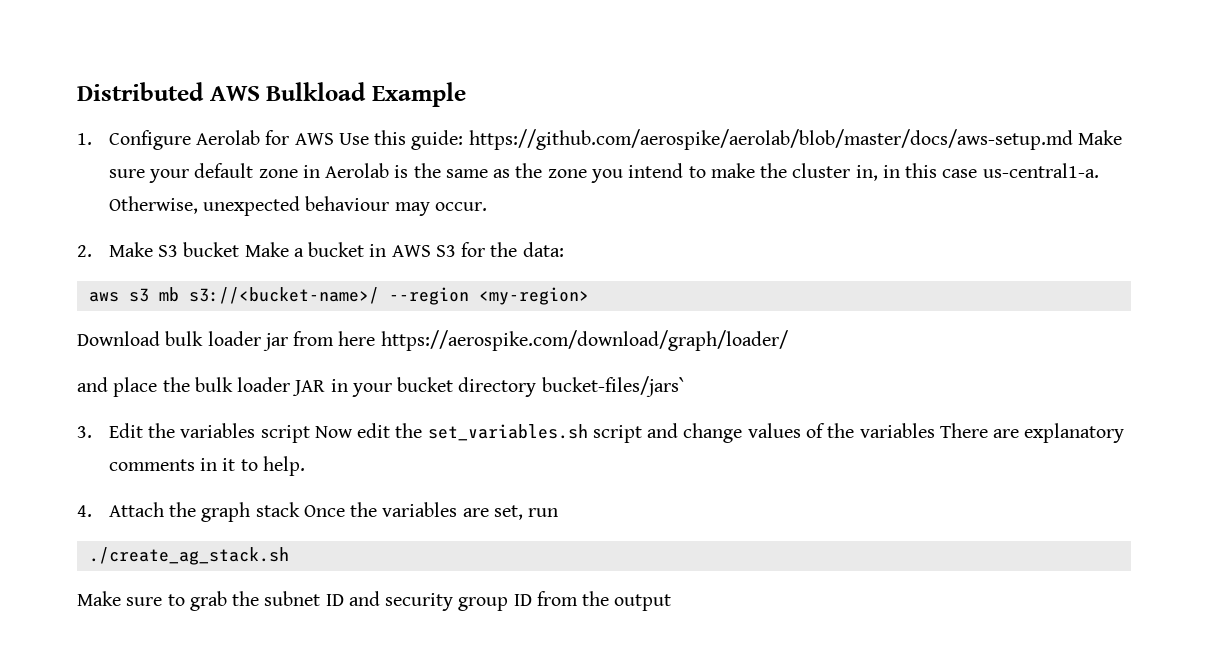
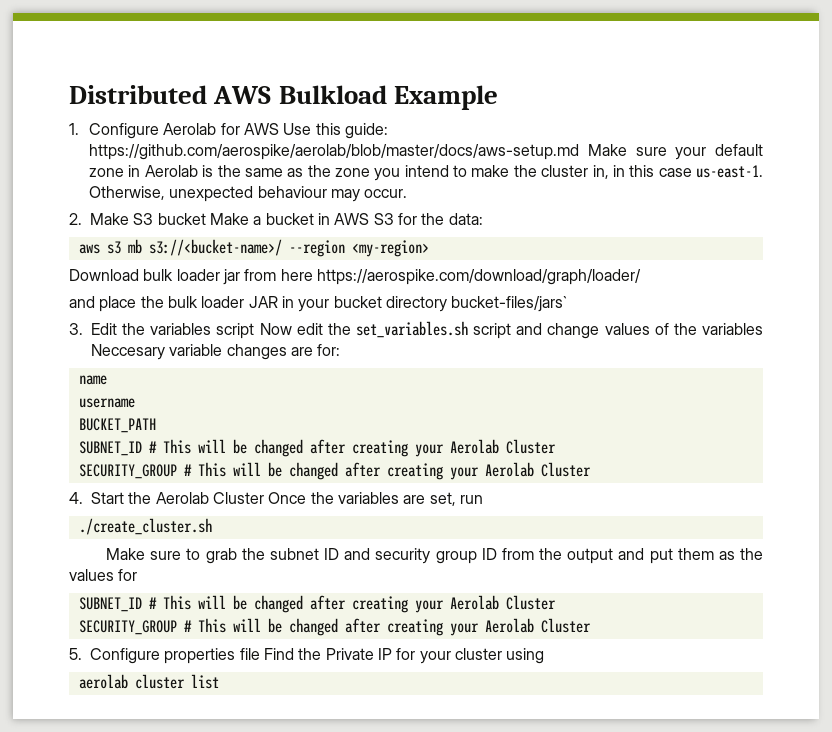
- 1. Configure Aerolab for AWS Use this guide: https://github.com/aerospike/aerolab/blob/master/docs/aws-setup.md Make sure your default zone in Aerolab is the same as the zone you intend to make the cluster in, in this case us-central1-a.
+ 1. Configure Aerolab for AWS Use this guide: https://github.com/aerospike/aerolab/blob/master/docs/aws-setup.md Make sure your default zone in Aerolab is the same as the zone you intend to make the cluster in, in this case us-east-1.
- 3. Edit the variables script Now edit the set_variables.sh script and change values of the variables There are explanatory comments in it to help.
- 4. Attach the graph stack Once the variables are set, run
+ 3. Edit the variables script Now edit the set_variables.sh script and change values of the variables Neccesary variable changes are for:
+ name
+ username
+ BUCKET_PATH
+ SUBNET_ID # This will be changed after creating your Aerolab Cluster
+ SECURITY_GROUP # This will be changed after creating your Aerolab Cluster
+ 4. Start the Aerolab Cluster Once the variables are set, run
- ./create_ag_stack.sh
+ ./create_cluster.sh
- Make sure to grab the subnet ID and security group ID from the output
+ Make sure to grab the subnet ID and security group ID from the output and put them as the values for
+ SUBNET_ID # This will be changed after creating your Aerolab Cluster
+ SECURITY_GROUP # This will be changed after creating your Aerolab Cluster
+ 5. Configure properties file Find the Private IP for your cluster using
+ aerolab cluster list

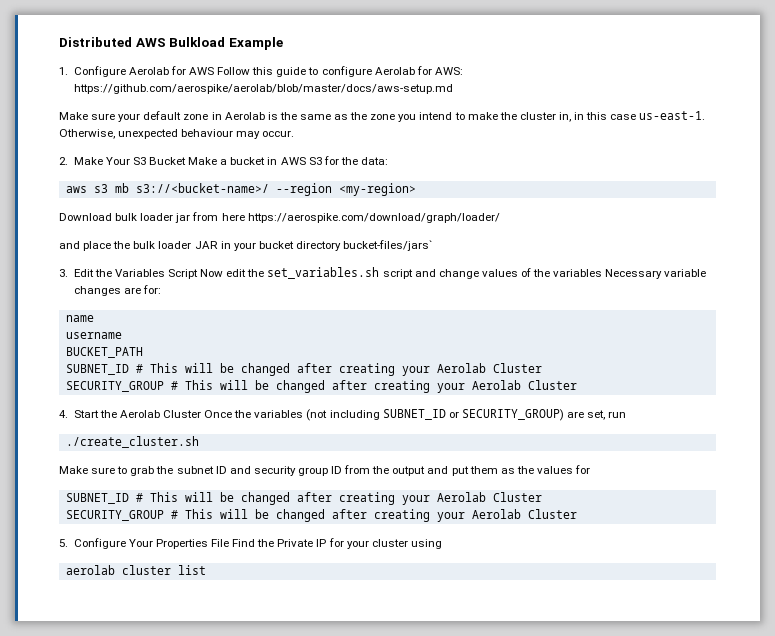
- 1. Configure Aerolab for AWS Use this guide: https://github.com/aerospike/aerolab/blob/master/docs/aws-setup.md Make sure your default zone in Aerolab is the same as the zone you intend to make the cluster in, in this case us-east-1.
+ 1. Configure Aerolab for AWS Follow this guide to configure Aerolab for AWS: https://github.com/aerospike/aerolab/blob/master/docs/aws-setup.md
+ Make sure your default zone in Aerolab is the same as the zone you intend to make the cluster in, in this case us-east-1.
- 2. Make S3 bucket Make a bucket in AWS S3 for the data:
+ 2. Make Your S3 Bucket Make a bucket in AWS S3 for the data:
- 3. Edit the variables script Now edit the set_variables.sh script and change values of the variables Neccesary variable changes are for:
+ 3. Edit the Variables Script Now edit the set_variables.sh script and change values of the variables Necessary variable changes are for:
- 4. Start the Aerolab Cluster Once the variables are set, run
+ 4. Start the Aerolab Cluster Once the variables (not including SUBNET_ID or SECURITY_GROUP) are set, run
- 5. Configure properties file Find the Private IP for your cluster using
+ 5. Configure Your Properties File Find the Private IP for your cluster using

